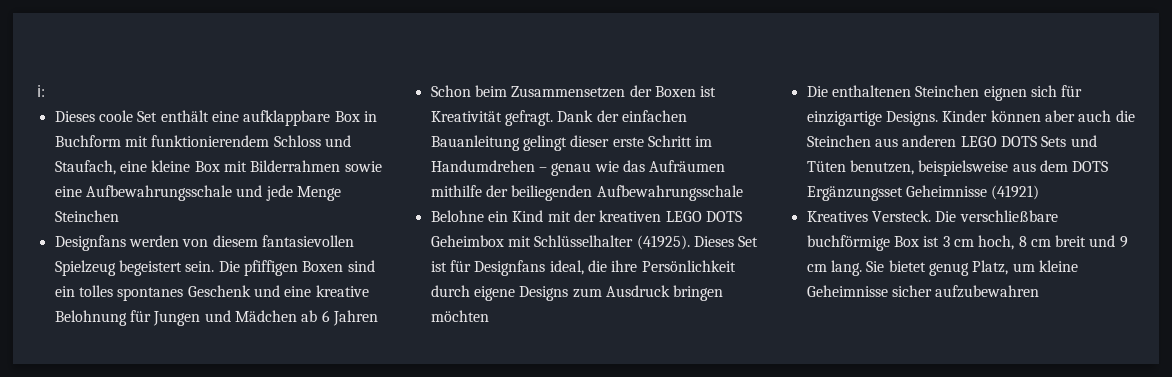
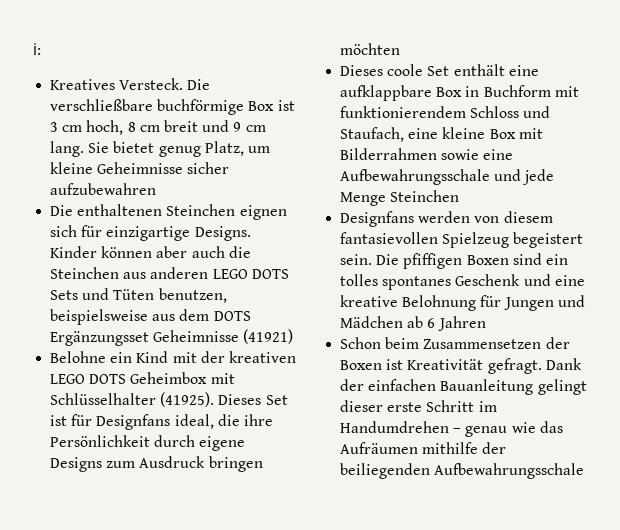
+ Kreatives Versteck. Die verschließbare buchförmige Box ist 3 cm hoch, 8 cm breit und 9 cm lang. Sie bietet genug Platz, um kleine Geheimnisse sicher aufzubewahren
+ Die enthaltenen Steinchen eignen sich für einzigartige Designs. Kinder können aber auch die Steinchen aus anderen LEGO DOTS Sets und Tüten benutzen, beispielsweise aus dem DOTS Ergänzungsset Geheimnisse (41921)
+ Belohne ein Kind mit der kreativen LEGO DOTS Geheimbox mit Schlüsselhalter (41925). Dieses Set ist für Designfans ideal, die ihre Persönlichkeit durch eigene Designs zum Ausdruck bringen möchten
- Belohne ein Kind mit der kreativen LEGO DOTS Geheimbox mit Schlüsselhalter (41925). Dieses Set ist für Designfans ideal, die ihre Persönlichkeit durch eigene Designs zum Ausdruck bringen möchten
- Die enthaltenen Steinchen eignen sich für einzigartige Designs. Kinder können aber auch die Steinchen aus anderen LEGO DOTS Sets und Tüten benutzen, beispielsweise aus dem DOTS Ergänzungsset Geheimnisse (41921)
- Kreatives Versteck. Die verschließbare buchförmige Box ist 3 cm hoch, 8 cm breit und 9 cm lang. Sie bietet genug Platz, um kleine Geheimnisse sicher aufzubewahren

